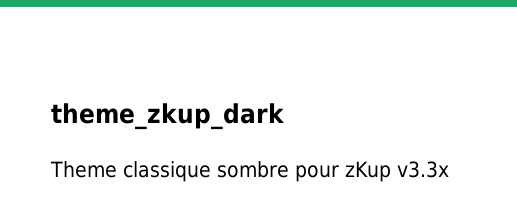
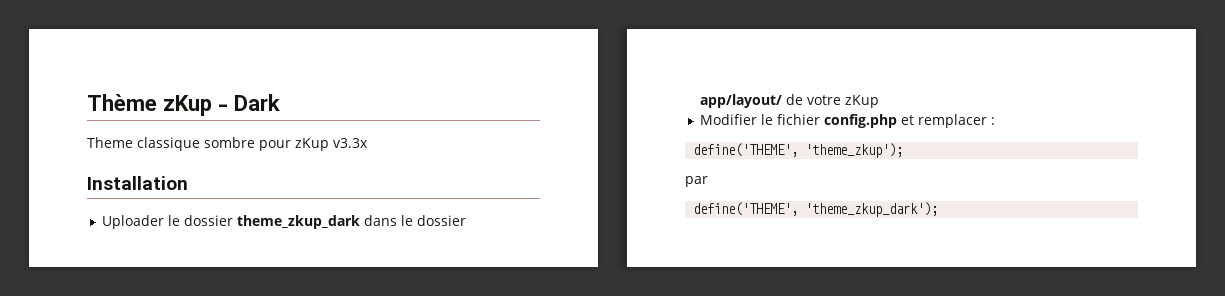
- theme_zkup_dark
+ Thème zKup - Dark
+ Installation
+ Uploader le dossier theme_zkup_dark dans le dossier app/layout/ de votre zKup
+ Modifier le fichier config.php et remplacer :
+ define('THEME', 'theme_zkup');
+ par
+ define('THEME', 'theme_zkup_dark');

